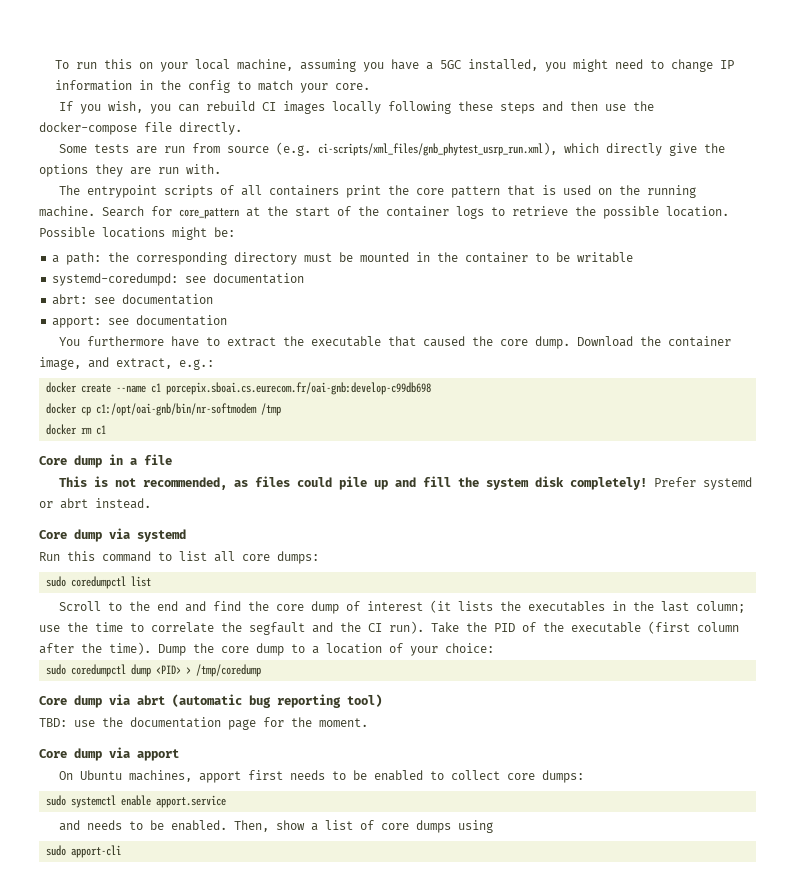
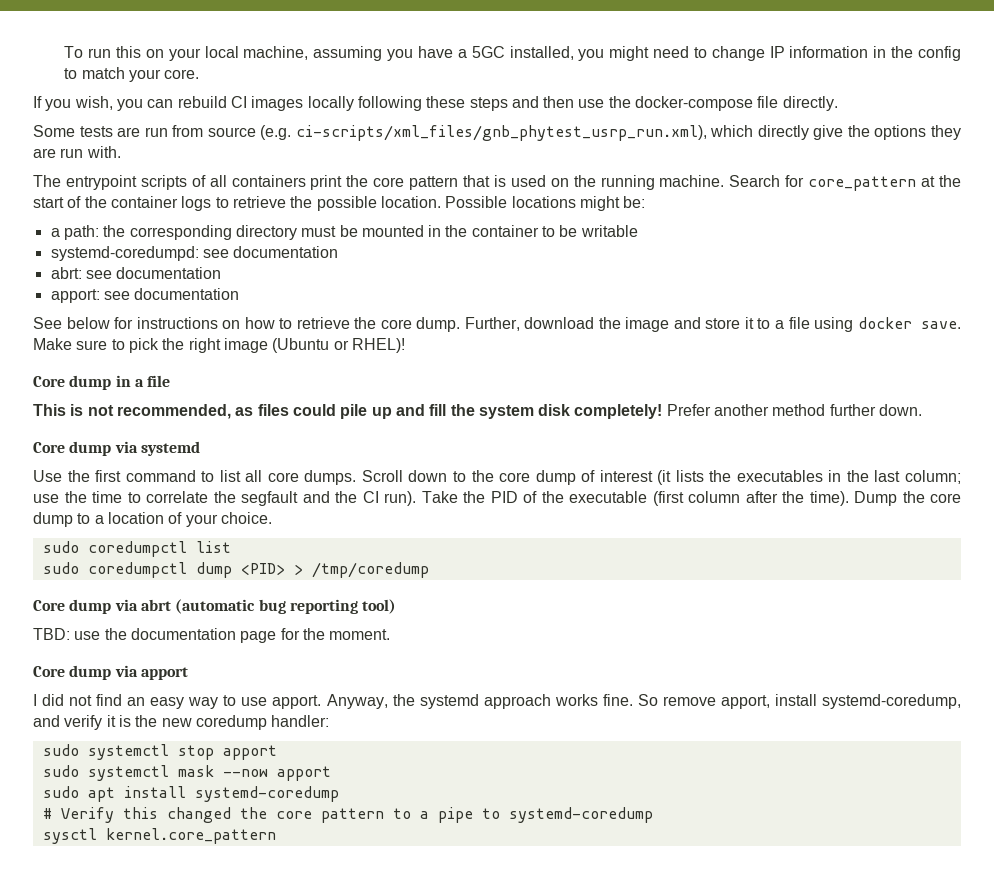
- You furthermore have to extract the executable that caused the core dump. Download the container image, and extract, e.g.:
- docker create --name c1 porcepix.sboai.cs.eurecom.fr/oai-gnb:develop-c99db698
- docker cp c1:/opt/oai-gnb/bin/nr-softmodem /tmp
- docker rm c1
+ See below for instructions on how to retrieve the core dump. Further, download the image and store it to a file using docker save. Make sure to pick the right image (Ubuntu or RHEL)!
- Prefer systemd or abrt instead.
+ Prefer another method further down.
- Run this command to list all core dumps:
- sudo coredumpctl list
- Scroll to the end and find the core dump of interest (it lists the executables in the last column; use the time to correlate the segfault and the CI run).
+ Use the first command to list all core dumps. Scroll down to the core dump of interest (it lists the executables in the last column; use the time to correlate the segfault and the CI run).
- Dump the core dump to a location of your choice:
+ Dump the core dump to a location of your choice.
+ sudo coredumpctl list
- On Ubuntu machines, apport first needs to be enabled to collect core dumps:
- sudo systemctl enable apport.service
- and needs to be enabled. Then, show a list of core dumps using
- sudo apport-cli
+ I did not find an easy way to use apport. Anyway, the systemd approach works fine. So remove apport, install systemd-coredump, and verify it is the new coredump handler:
+ sudo systemctl stop apport
+ sudo systemctl mask --now apport
+ sudo apt install systemd-coredump
+ # Verify this changed the core pattern to a pipe to systemd-coredump
+ sysctl kernel.core_pattern

